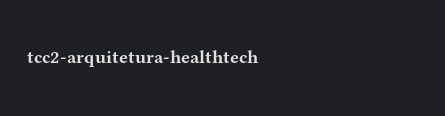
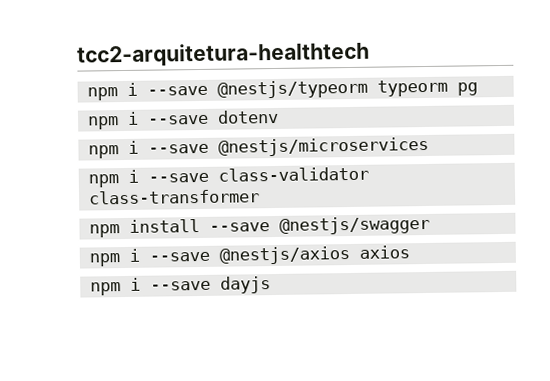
+ npm i --save @nestjs/typeorm typeorm pg
+ npm i --save dotenv
+ npm i --save @nestjs/microservices
+ npm i --save class-validator class-transformer
+ npm install --save @nestjs/swagger
+ npm i --save @nestjs/axios axios
+ npm i --save dayjs

